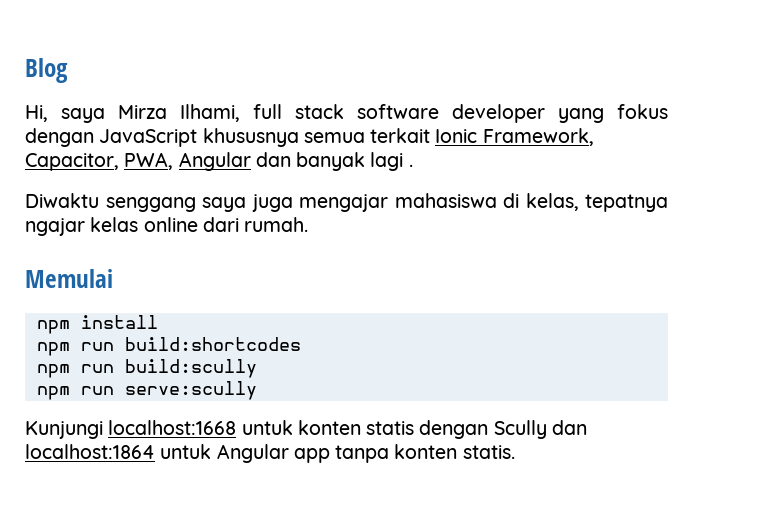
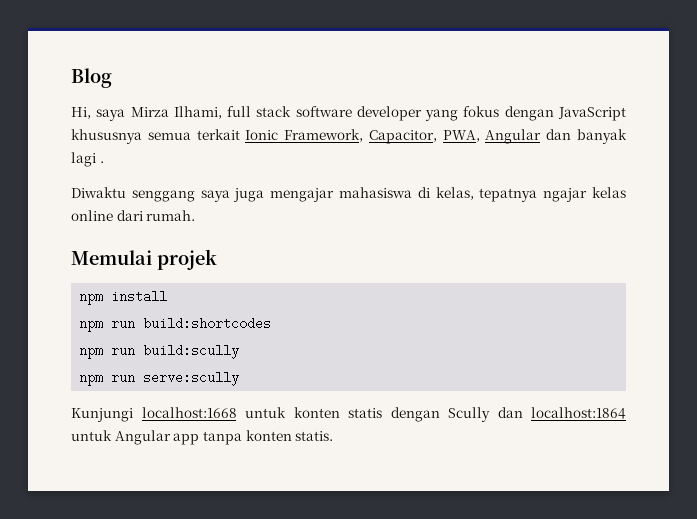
- Memulai
+ Memulai projek

